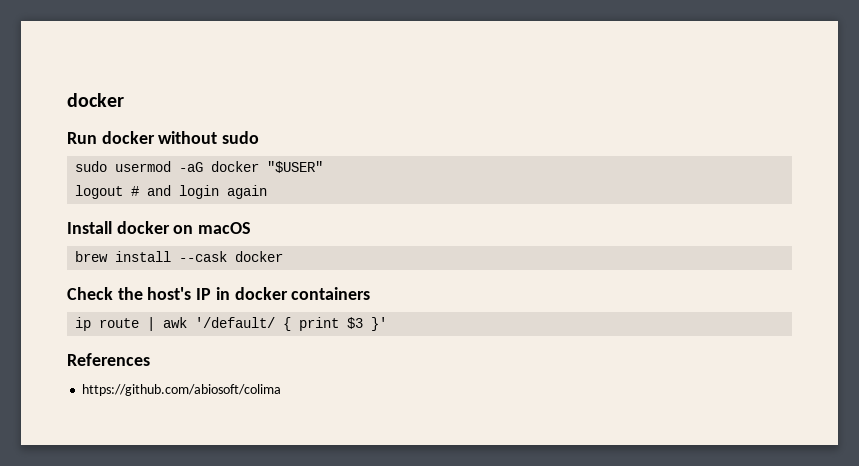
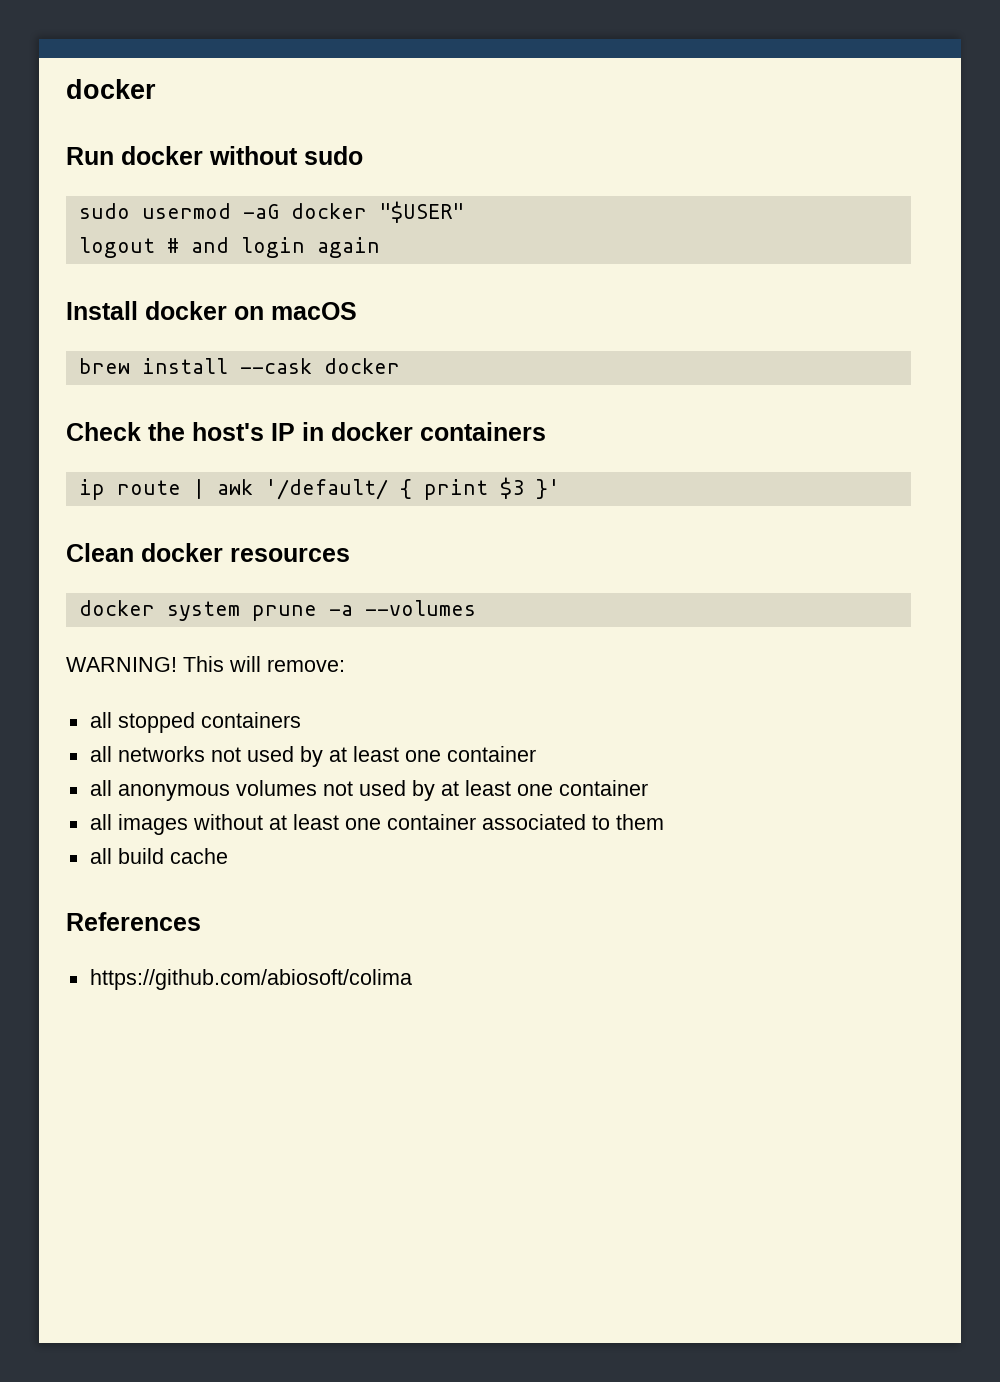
+ Clean docker resources
+ docker system prune -a --volumes
+ WARNING! This will remove:
+ all stopped containers
+ all networks not used by at least one container
+ all anonymous volumes not used by at least one container
+ all images without at least one container associated to them
+ all build cache

